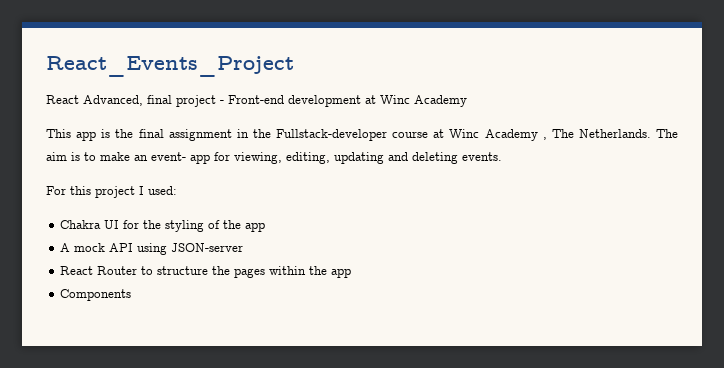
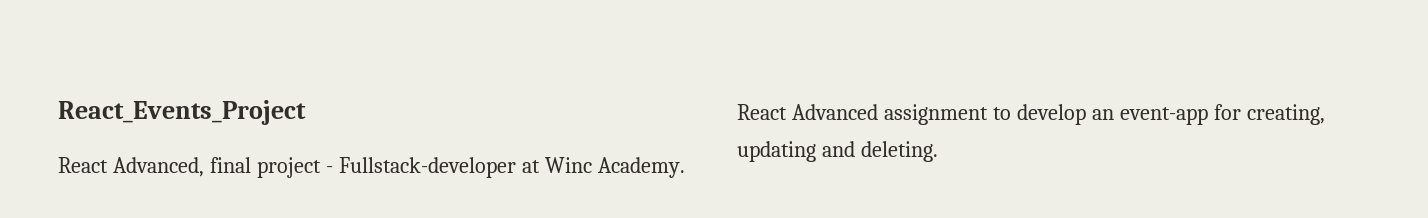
- React Advanced, final project - Front-end development at Winc Academy
- This app is the final assignment in the Fullstack-developer course at Winc Academy , The Netherlands. The aim is to make an event- app for viewing, editing, updating and deleting events.
- For this project I used:
- Chakra UI for the styling of the app
- A mock API using JSON-server
- React Router to structure the pages within the app
- Components
+ React Advanced, final project - Fullstack-developer at Winc Academy. React Advanced assignment to develop an event-app for creating, updating and deleting.

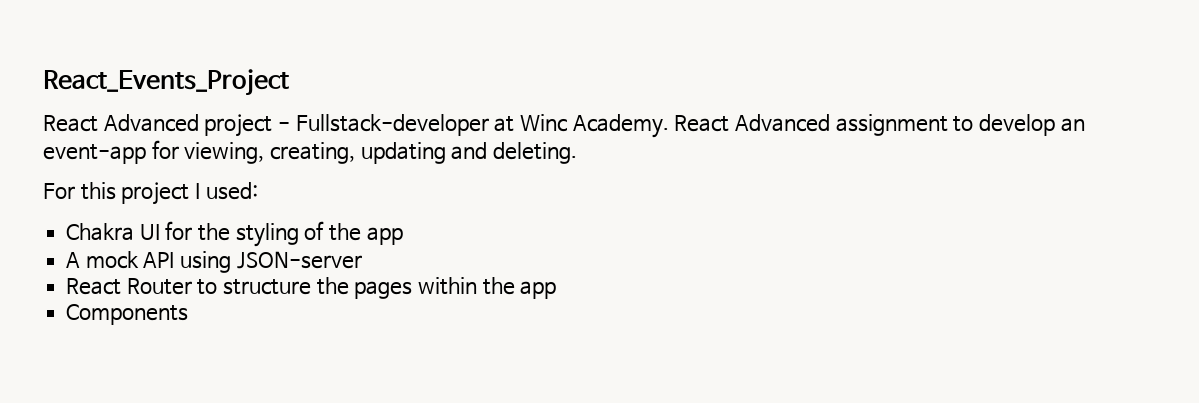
- React Advanced, final project - Fullstack-developer at Winc Academy.
+ React Advanced project - Fullstack-developer at Winc Academy.
- React Advanced assignment to develop an event-app for creating, updating and deleting.
+ React Advanced assignment to develop an event-app for viewing, creating, updating and deleting.
+ For this project I used:
+ Chakra UI for the styling of the app
+ A mock API using JSON-server
+ React Router to structure the pages within the app
+ Components

